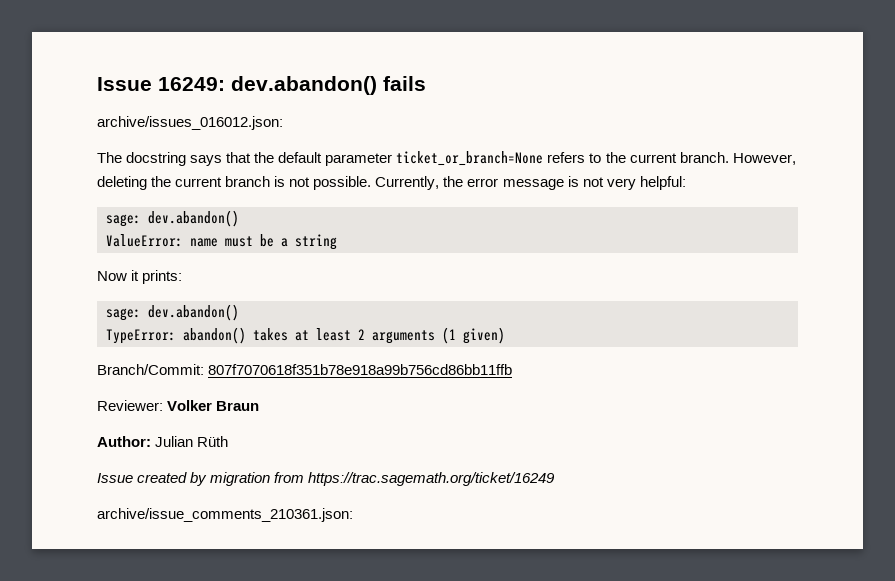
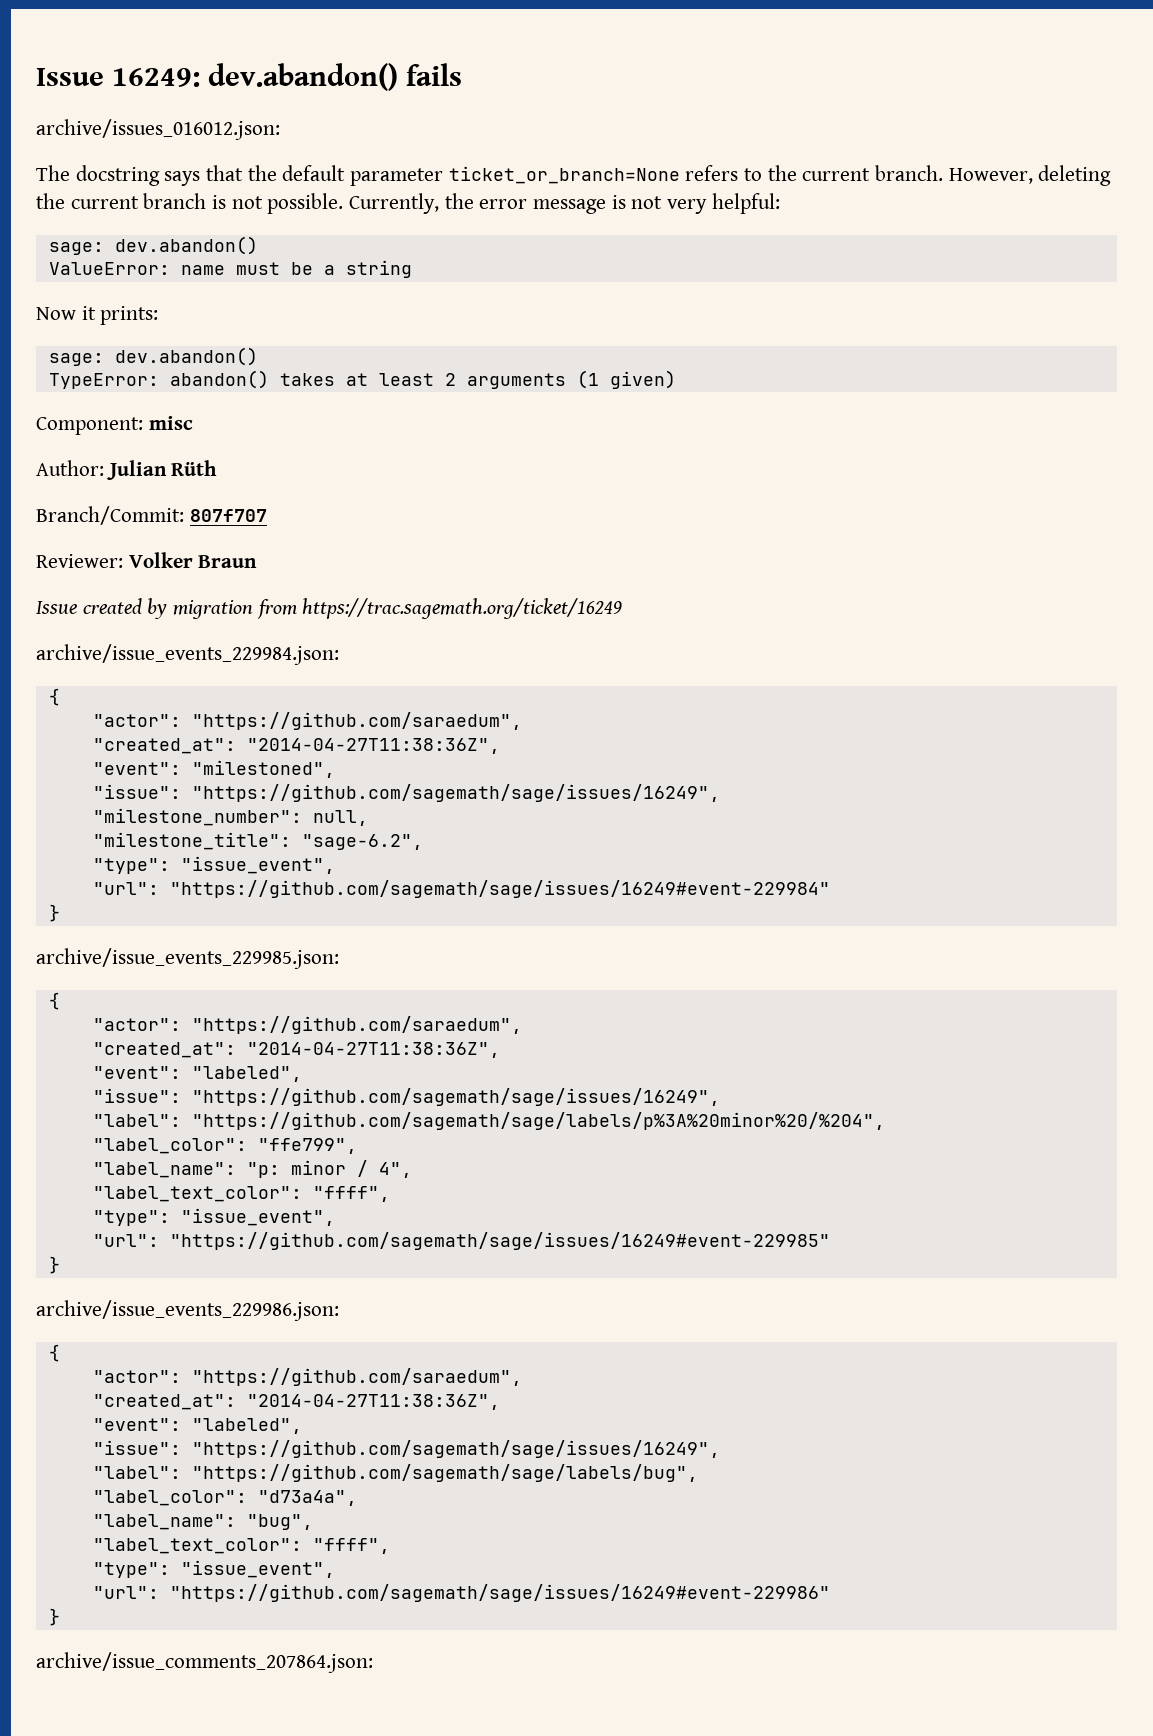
+ Component: misc
+ Author: Julian Rüth
- Branch/Commit: 807f7070618f351b78e918a99b756cd86bb11ffb
+ Branch/Commit: 807f707
- Author: Julian Rüth
- archive/issue_comments_210361.json:
+ archive/issue_events_229984.json:
+ {
+ "actor": "https://github.com/saraedum",
+ "created_at": "2014-04-27T11:38:36Z",
+ "event": "milestoned",
+ "issue": "https://github.com/sagemath/sage/issues/16249",
+ "milestone_number": null,
+ "milestone_title": "sage-6.2",
+ "type": "issue_event",
+ "url": "https://github.com/sagemath/sage/issues/16249#event-229984"
+ }
+ archive/issue_events_229985.json:
+ {
+ "actor": "https://github.com/saraedum",
+ "created_at": "2014-04-27T11:38:36Z",
+ "event": "labeled",
+ "issue": "https://github.com/sagemath/sage/issues/16249",
+ "label": "https://github.com/sagemath/sage/labels/p%3A%20minor%20/%204",
+ "label_color": "ffe799",
+ "label_name": "p: minor / 4",
+ "label_text_color": "ffff",
+ "type": "issue_event",
+ "url": "https://github.com/sagemath/sage/issues/16249#event-229985"
+ }
+ archive/issue_events_229986.json:
+ {
+ "actor": "https://github.com/saraedum",
+ "created_at": "2014-04-27T11:38:36Z",
+ "event": "labeled",
+ "issue": "https://github.com/sagemath/sage/issues/16249",
+ "label": "https://github.com/sagemath/sage/labels/bug",
+ "label_color": "d73a4a",
+ "label_name": "bug",
+ "label_text_color": "ffff",
+ "type": "issue_event",
+ "url": "https://github.com/sagemath/sage/issues/16249#event-229986"
+ }
+ archive/issue_comments_207864.json:

